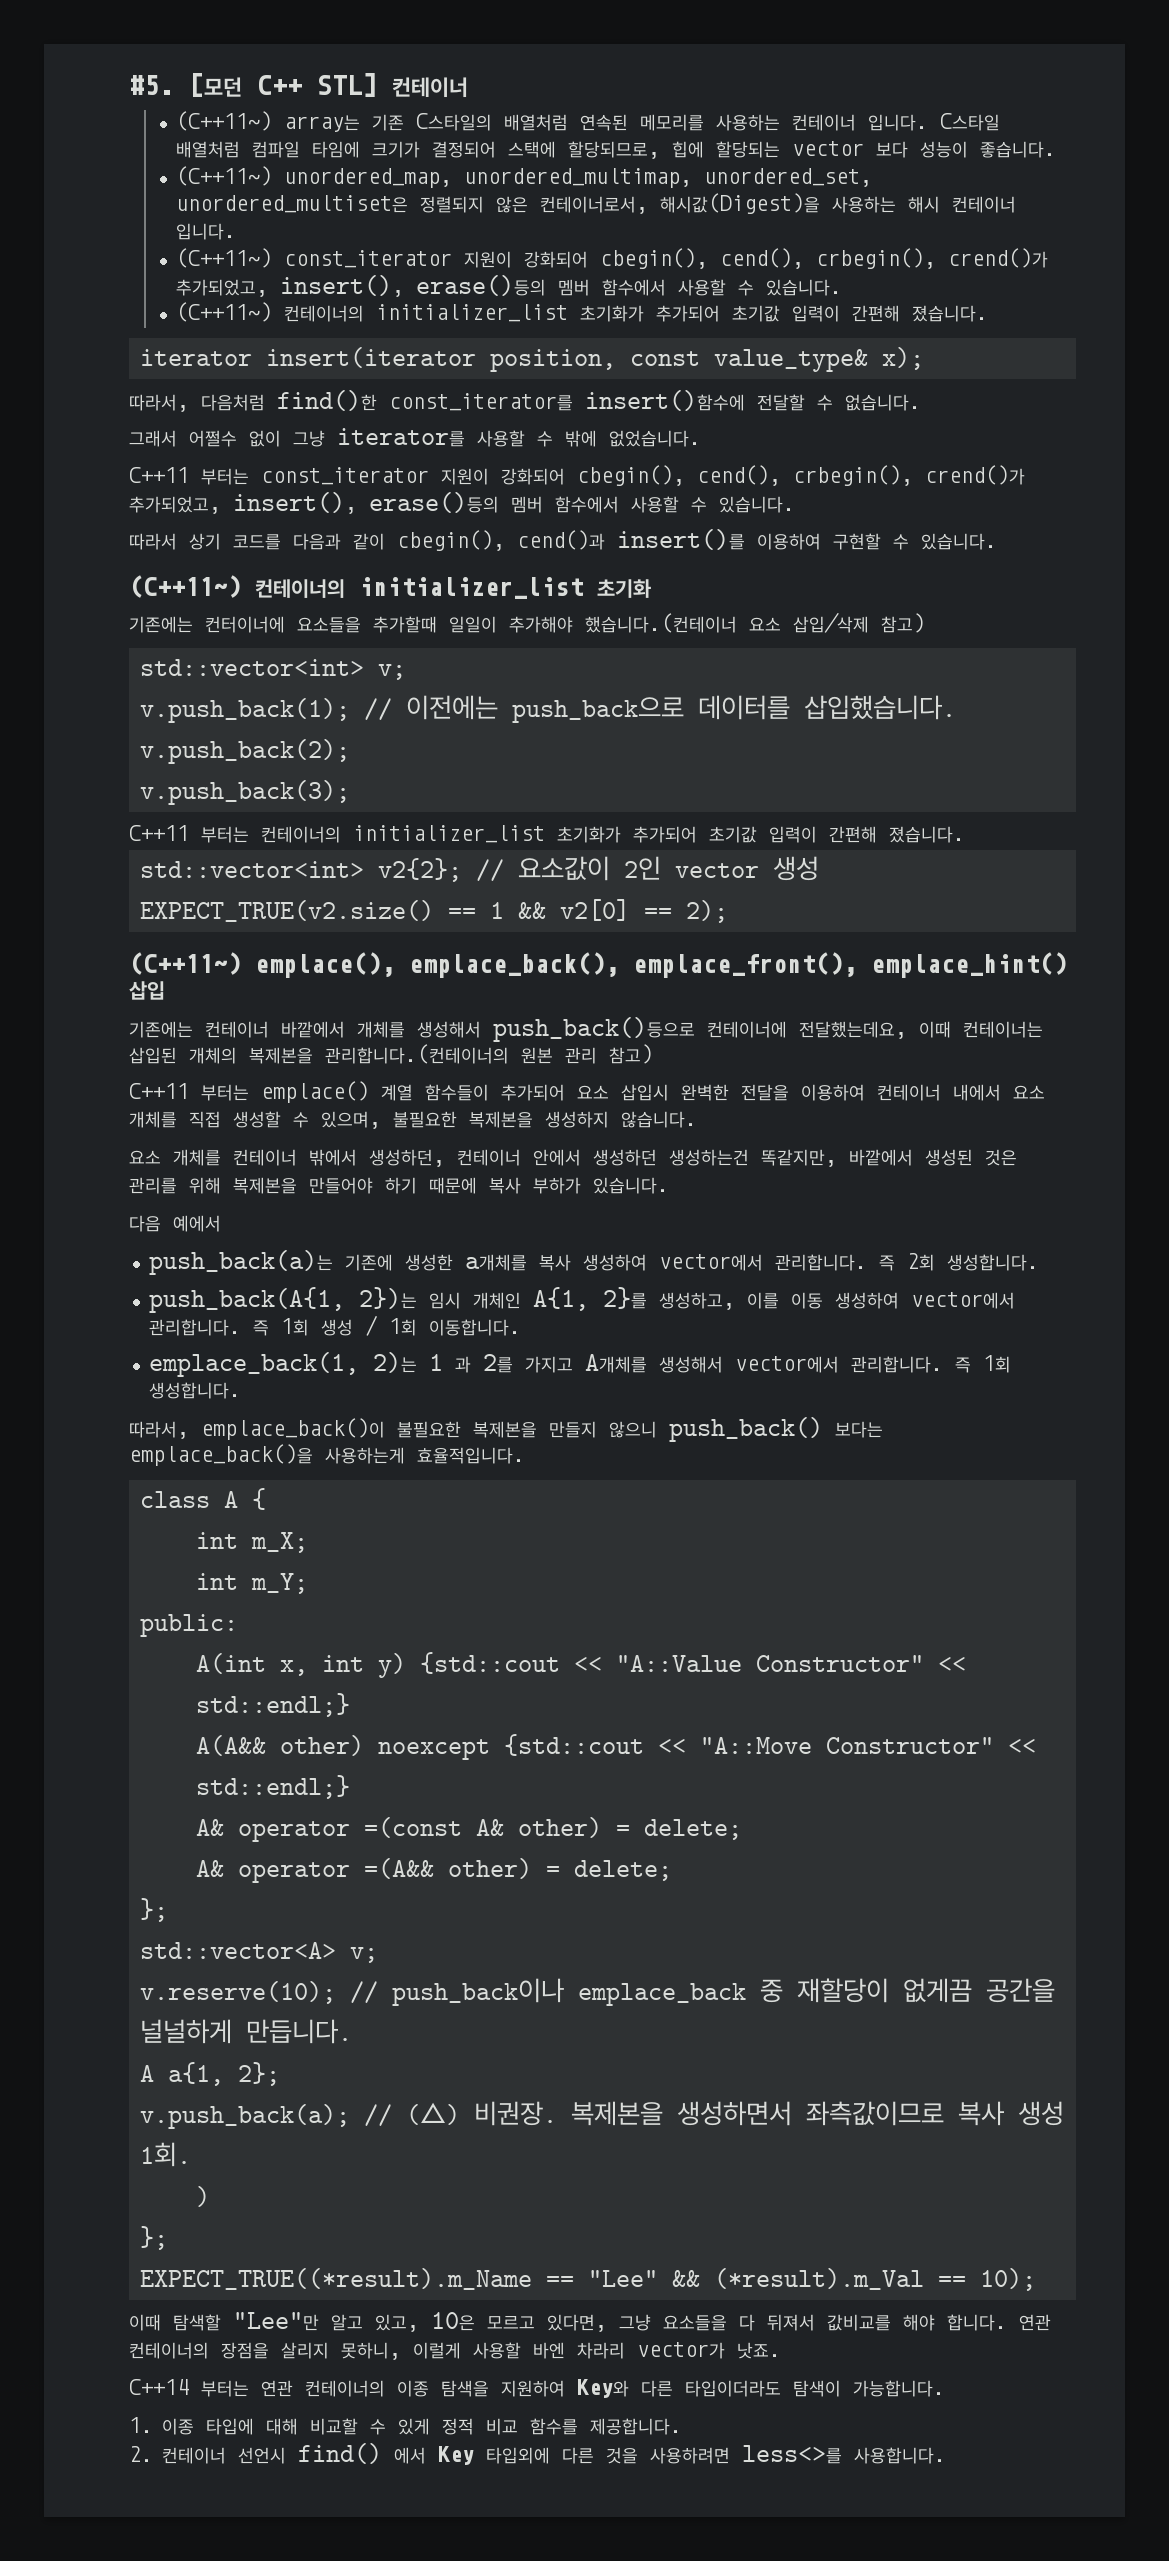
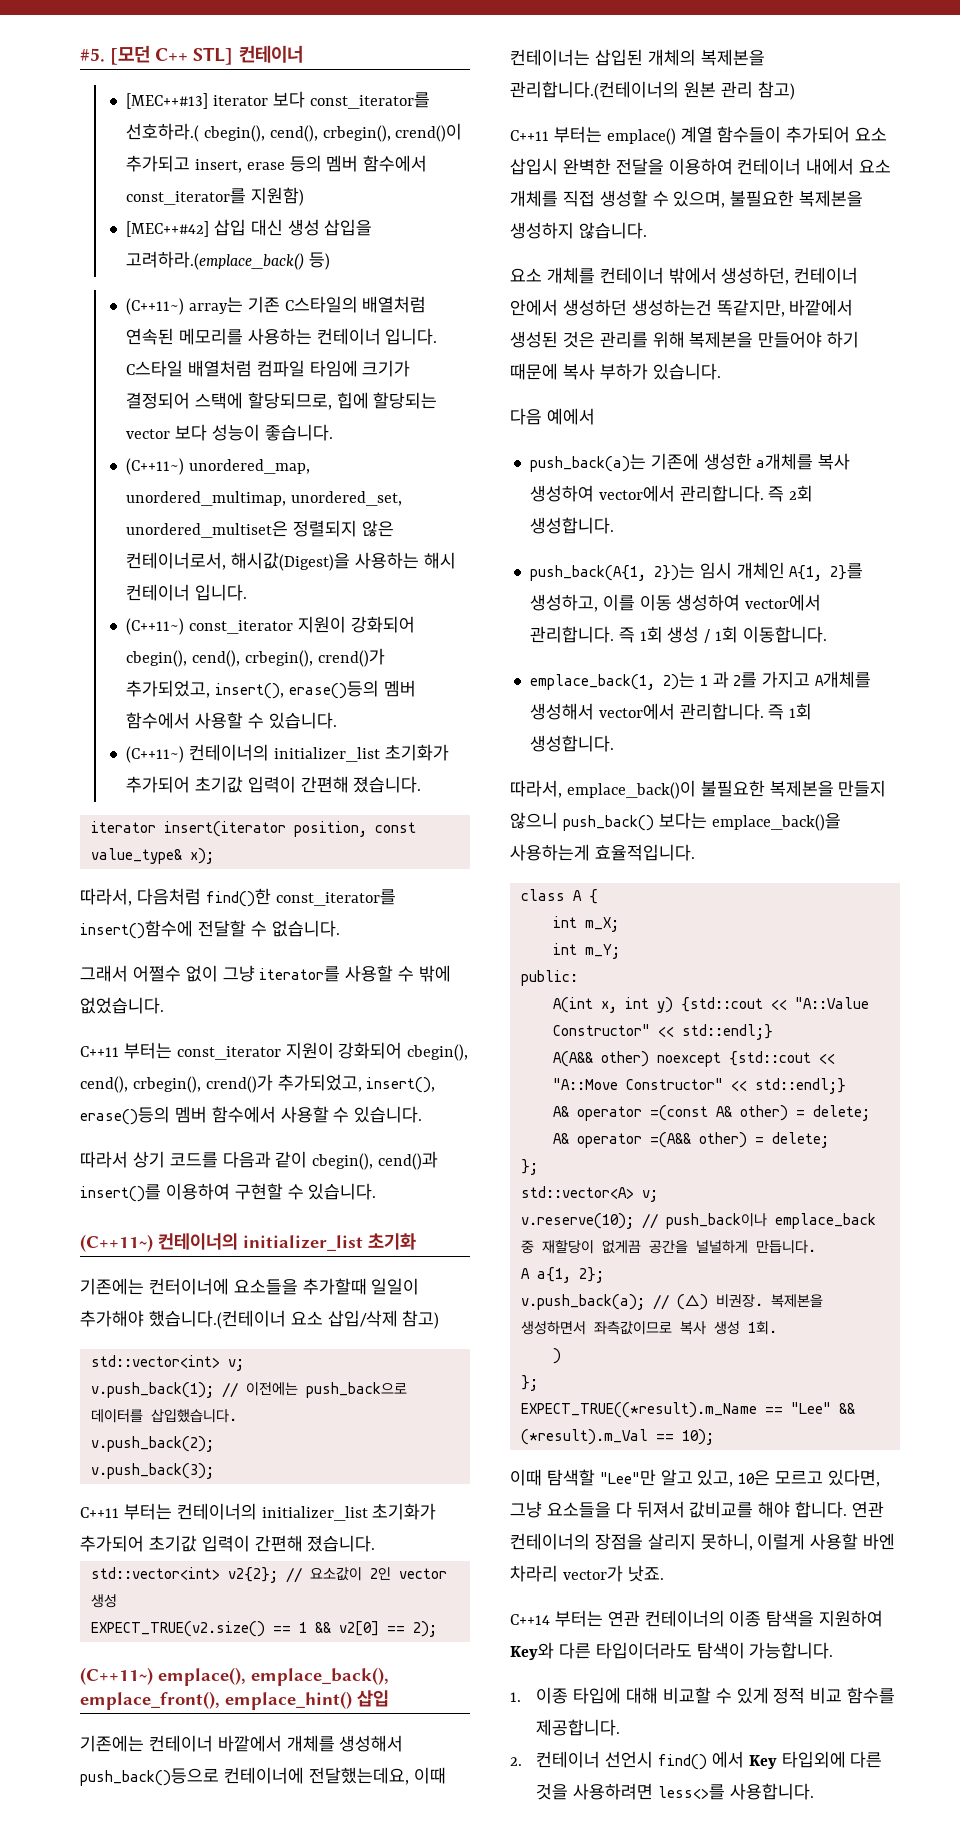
+ [MEC++#13] iterator 보다 const_iterator를 선호하라.( cbegin(), cend(), crbegin(), crend()이 추가되고 insert, erase 등의 멤버 함수에서 const_iterator를 지원함)
+ [MEC++#42] 삽입 대신 생성 삽입을 고려하라.(emplace_back() 등)

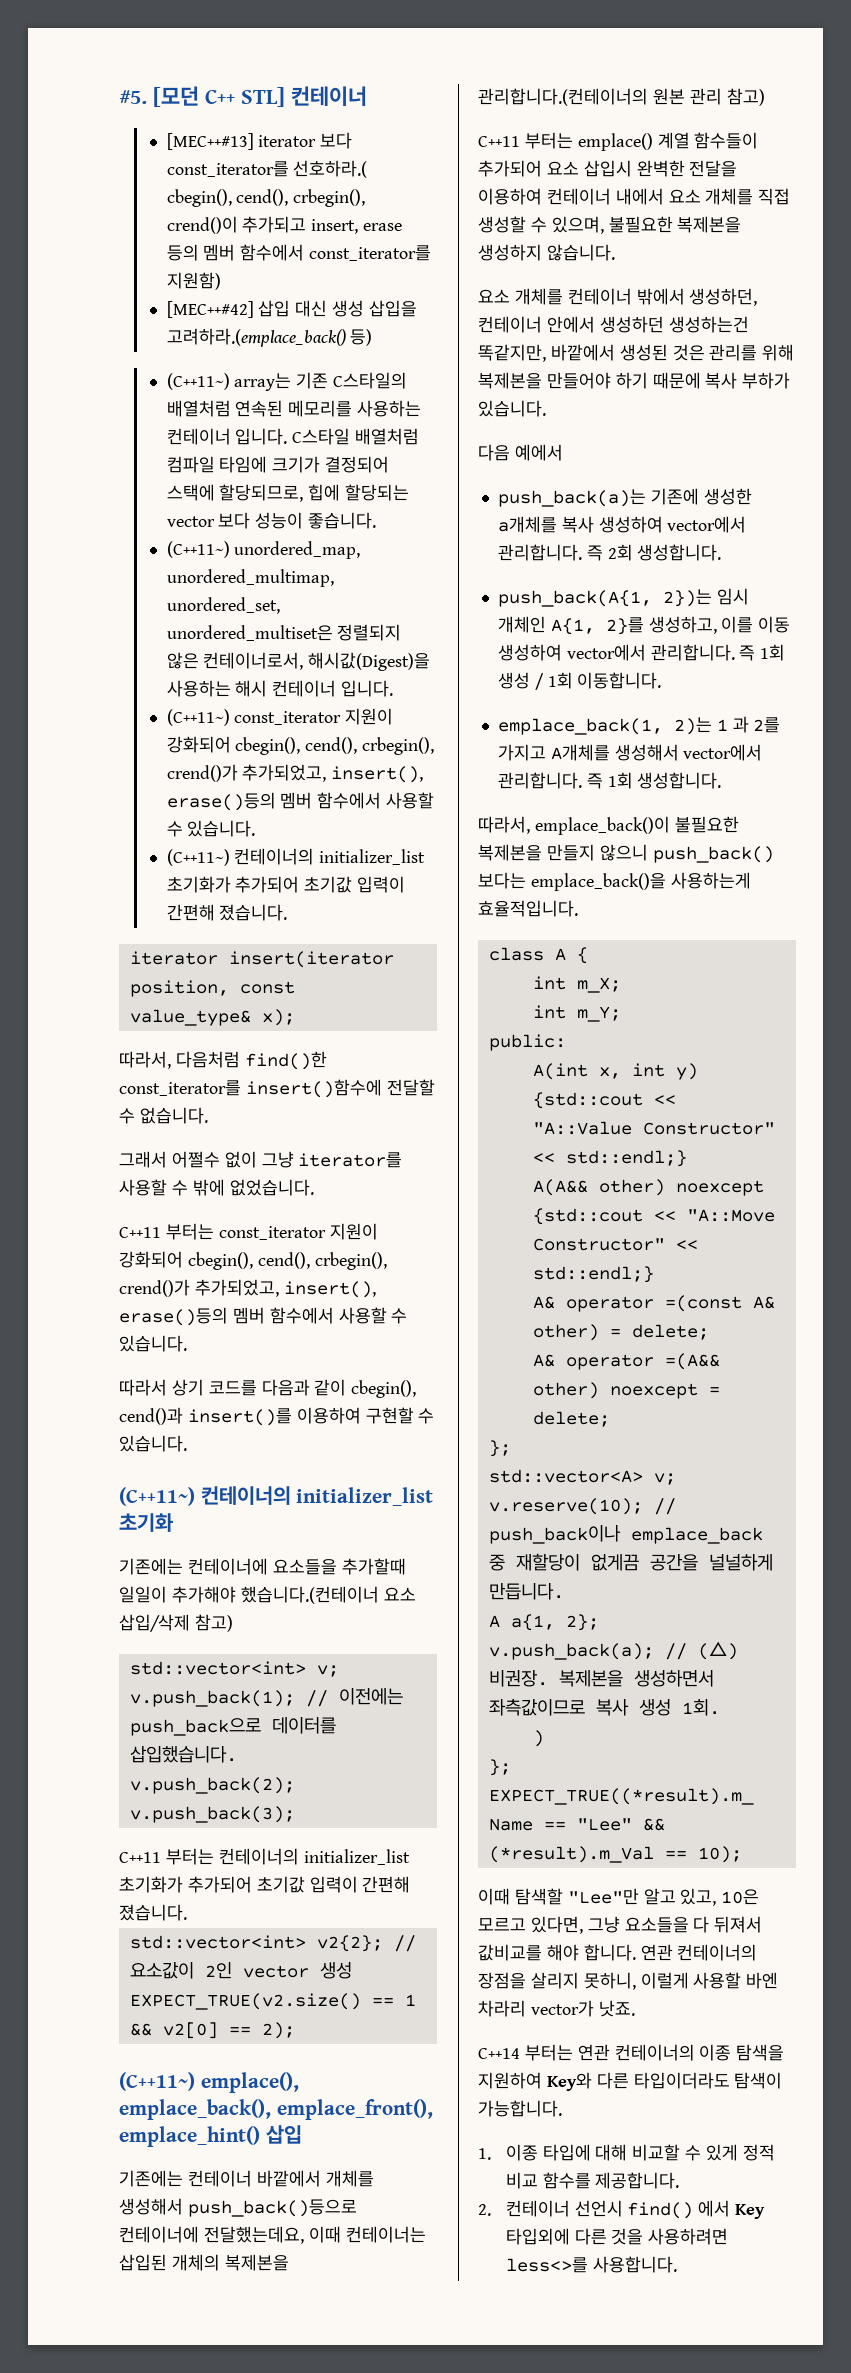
- 기존에는 컨터이너에 요소들을 추가할때 일일이 추가해야 했습니다.(컨테이너 요소 삽입/삭제 참고)
+ 기존에는 컨테이너에 요소들을 추가할때 일일이 추가해야 했습니다.(컨테이너 요소 삽입/삭제 참고)
- A& operator =(A&& other) = delete;
+ A& operator =(A&& other) noexcept = delete;

